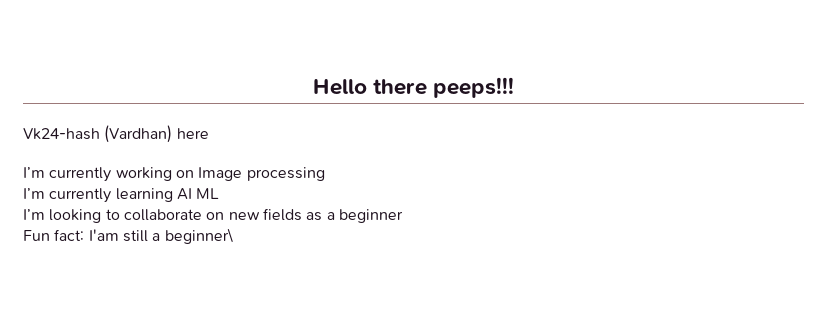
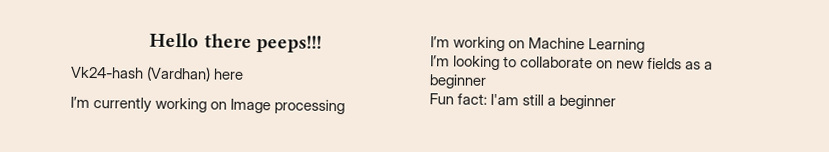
- I’m currently learning AI ML
+ I’m working on Machine Learning
- Fun fact: I'am still a beginner\
+ Fun fact: I'am still a beginner

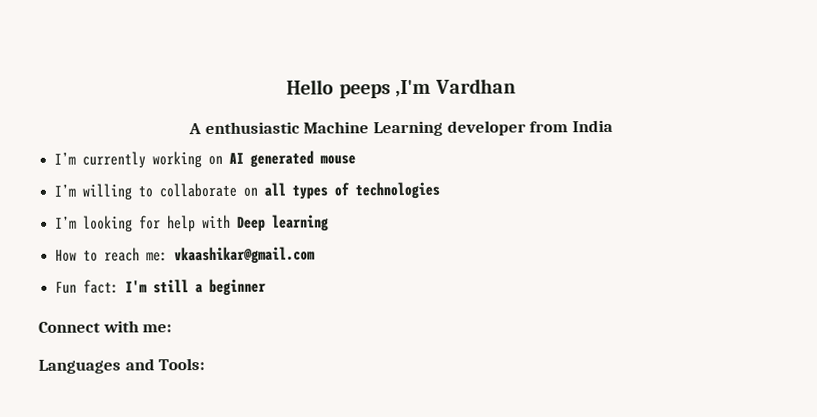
- Hello there peeps!!!
- Vk24-hash (Vardhan) here
- I’m currently working on Image processing
- I’m working on Machine Learning
- I’m looking to collaborate on new fields as a beginner
- Fun fact: I'am still a beginner
+ Hello peeps ,I'm Vardhan
+ A enthusiastic Machine Learning developer from India
+ I’m currently working on AI generated mouse
+ I’m willing to collaborate on all types of technologies
+ I’m looking for help with Deep learning
+ How to reach me: vkaashikar@gmail.com
+ Fun fact: I'm still a beginner
+ Connect with me:
+ Languages and Tools:

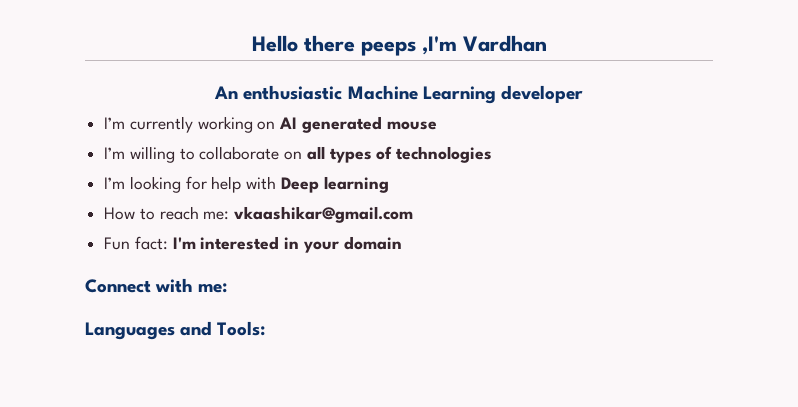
- Hello peeps ,I'm Vardhan
+ Hello there peeps ,I'm Vardhan
- A enthusiastic Machine Learning developer from India
+ An enthusiastic Machine Learning developer
- Fun fact: I'm still a beginner
+ Fun fact: I'm interested in your domain

